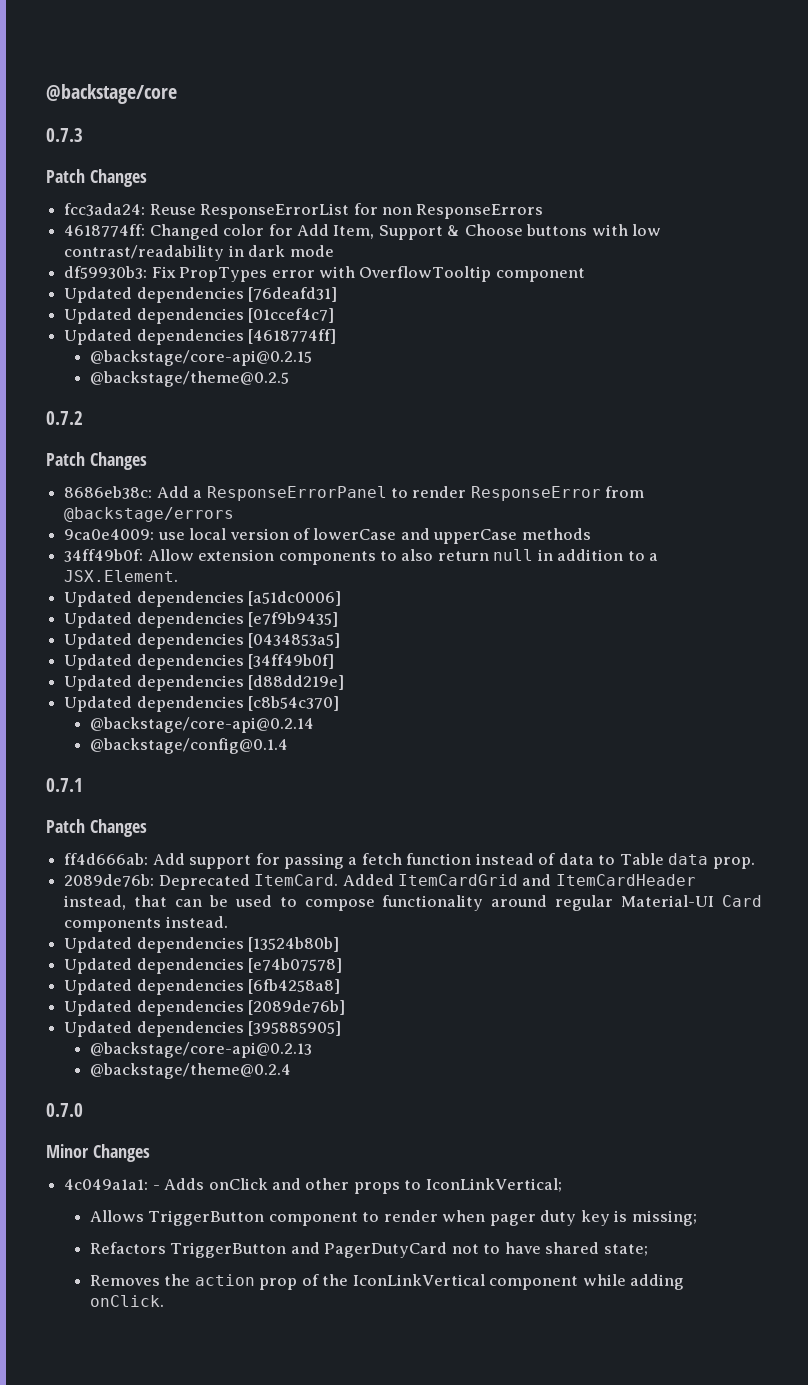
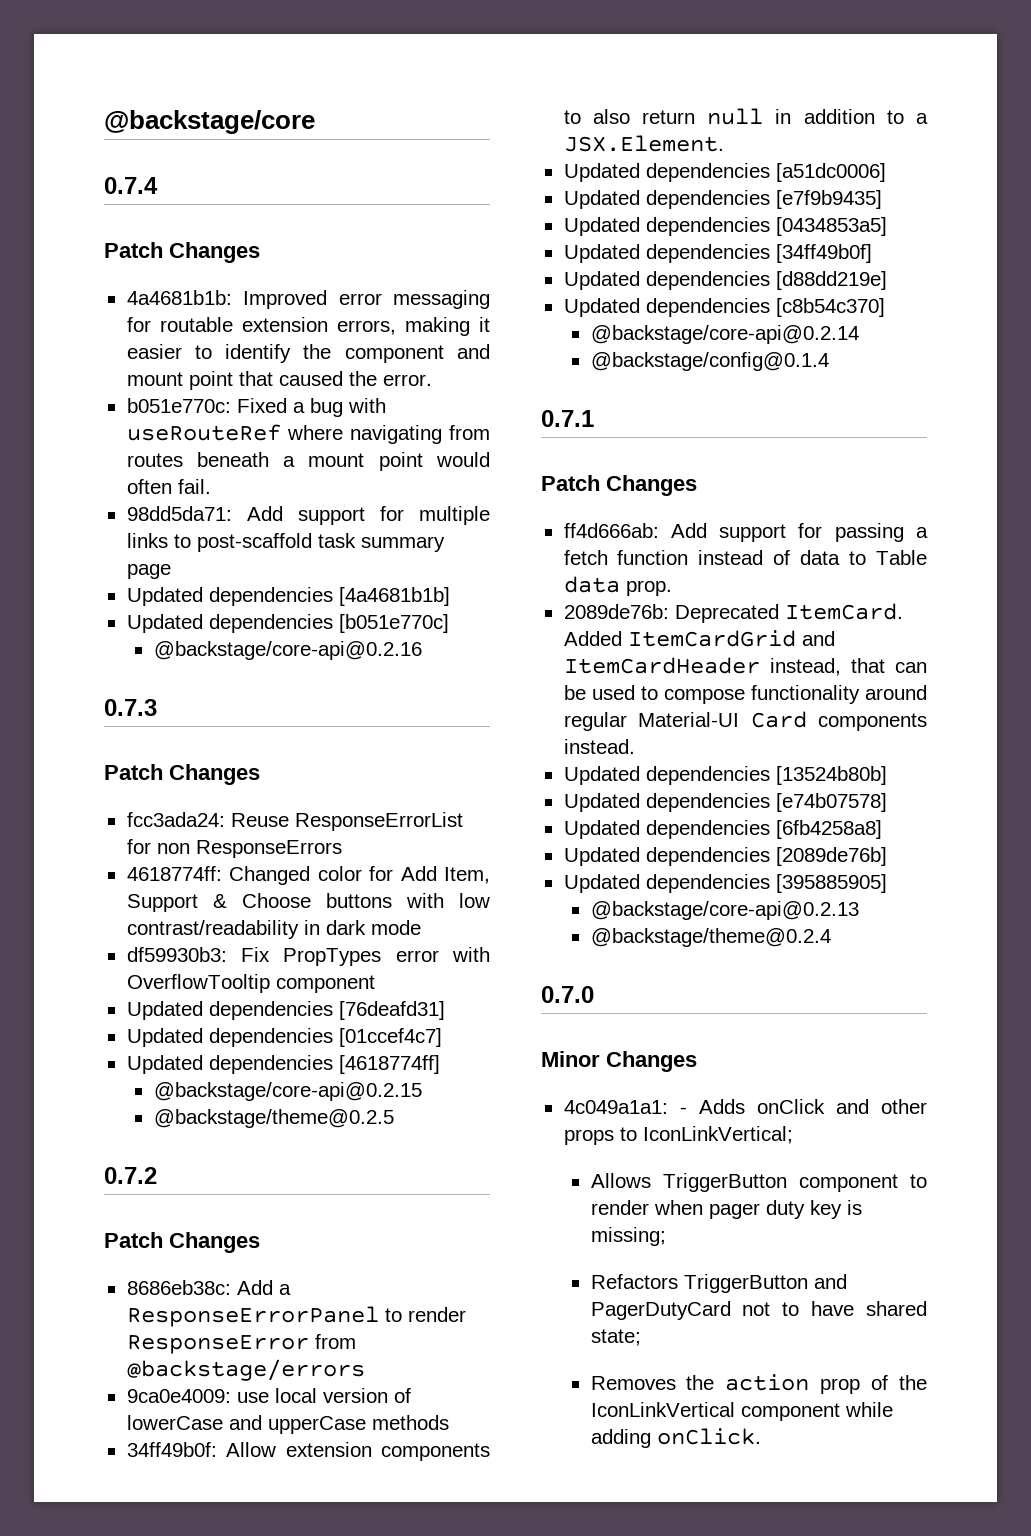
+ 0.7.4
+ Patch Changes
+ 4a4681b1b: Improved error messaging for routable extension errors, making it easier to identify the component and mount point that caused the error.
+ b051e770c: Fixed a bug with useRouteRef where navigating from routes beneath a mount point would often fail.
+ 98dd5da71: Add support for multiple links to post-scaffold task summary page
+ Updated dependencies [4a4681b1b]
+ Updated dependencies [b051e770c]
+ @backstage/core-api@0.2.16

